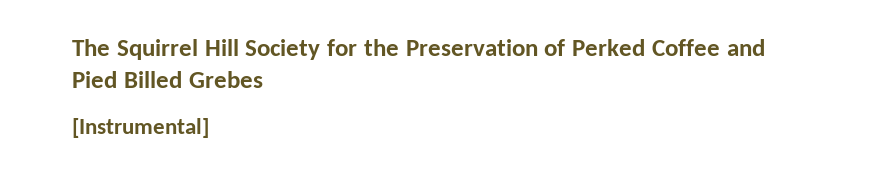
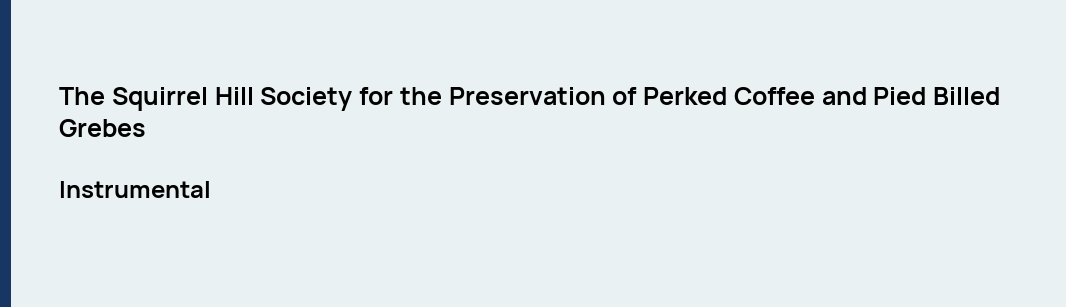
- [Instrumental]
+ Instrumental

